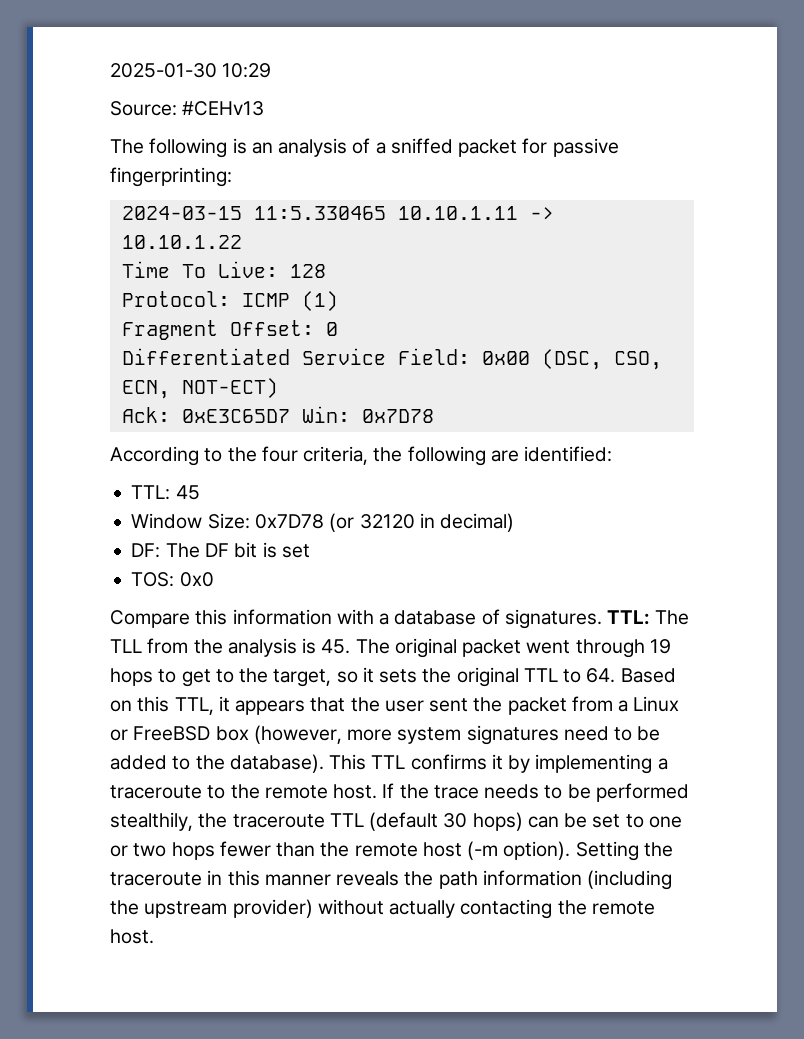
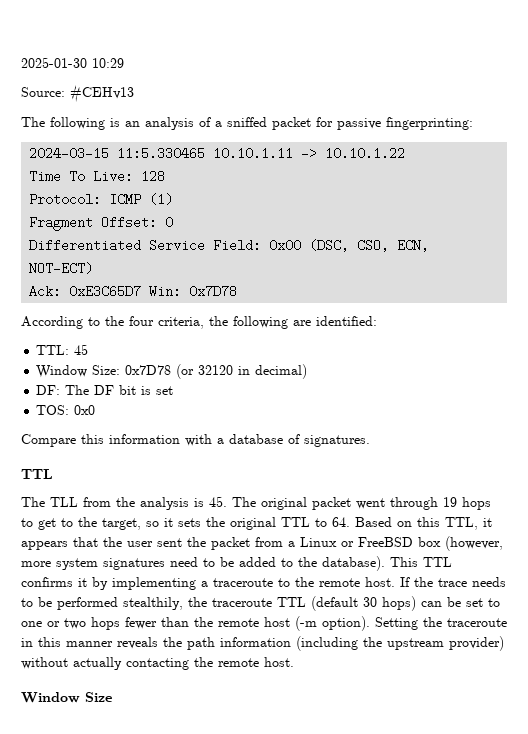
- Compare this information with a database of signatures. TTL: The TLL from the analysis is 45. The original packet went through 19 hops to get to the target, so it sets the original TTL to 64. Based on this TTL, it appears that the user sent the packet from a Linux or FreeBSD box (however, more system signatures need to be added to the database).
+ Compare this information with a database of signatures.
+ TTL
+ The TLL from the analysis is 45. The original packet went through 19 hops to get to the target, so it sets the original TTL to 64. Based on this TTL, it appears that the user sent the packet from a Linux or FreeBSD box (however, more system signatures need to be added to the database).
+ Window Size

